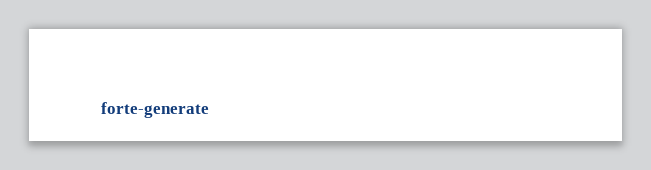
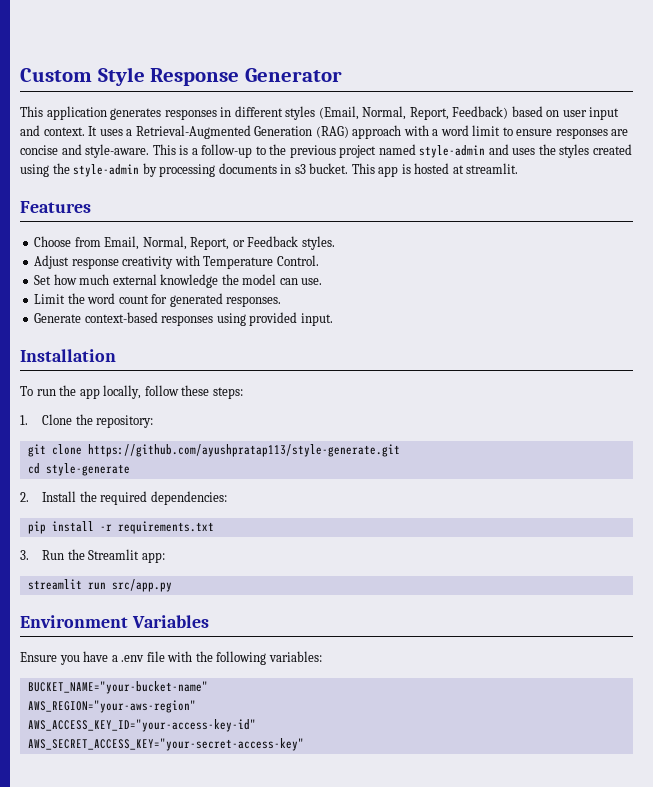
- forte-generate
+ Custom Style Response Generator
+ This application generates responses in different styles (Email, Normal, Report, Feedback) based on user input and context. It uses a Retrieval-Augmented Generation (RAG) approach with a word limit to ensure responses are concise and style-aware. This is a follow-up to the previous project named style-admin and uses the styles created using the style-admin by processing documents in s3 bucket. This app is hosted at streamlit.
+ Features
+ Choose from Email, Normal, Report, or Feedback styles.
+ Adjust response creativity with Temperature Control.
+ Set how much external knowledge the model can use.
+ Limit the word count for generated responses.
+ Generate context-based responses using provided input.
+ Installation
+ To run the app locally, follow these steps:
+ 1. Clone the repository:
+ git clone https://github.com/ayushpratap113/style-generate.git
+ cd style-generate
+ 2. Install the required dependencies:
+ pip install -r requirements.txt
+ 3. Run the Streamlit app:
+ streamlit run src/app.py
+ Environment Variables
+ Ensure you have a .env file with the following variables:
+ BUCKET_NAME="your-bucket-name"
+ AWS_REGION="your-aws-region"
+ AWS_ACCESS_KEY_ID="your-access-key-id"
+ AWS_SECRET_ACCESS_KEY="your-secret-access-key"

